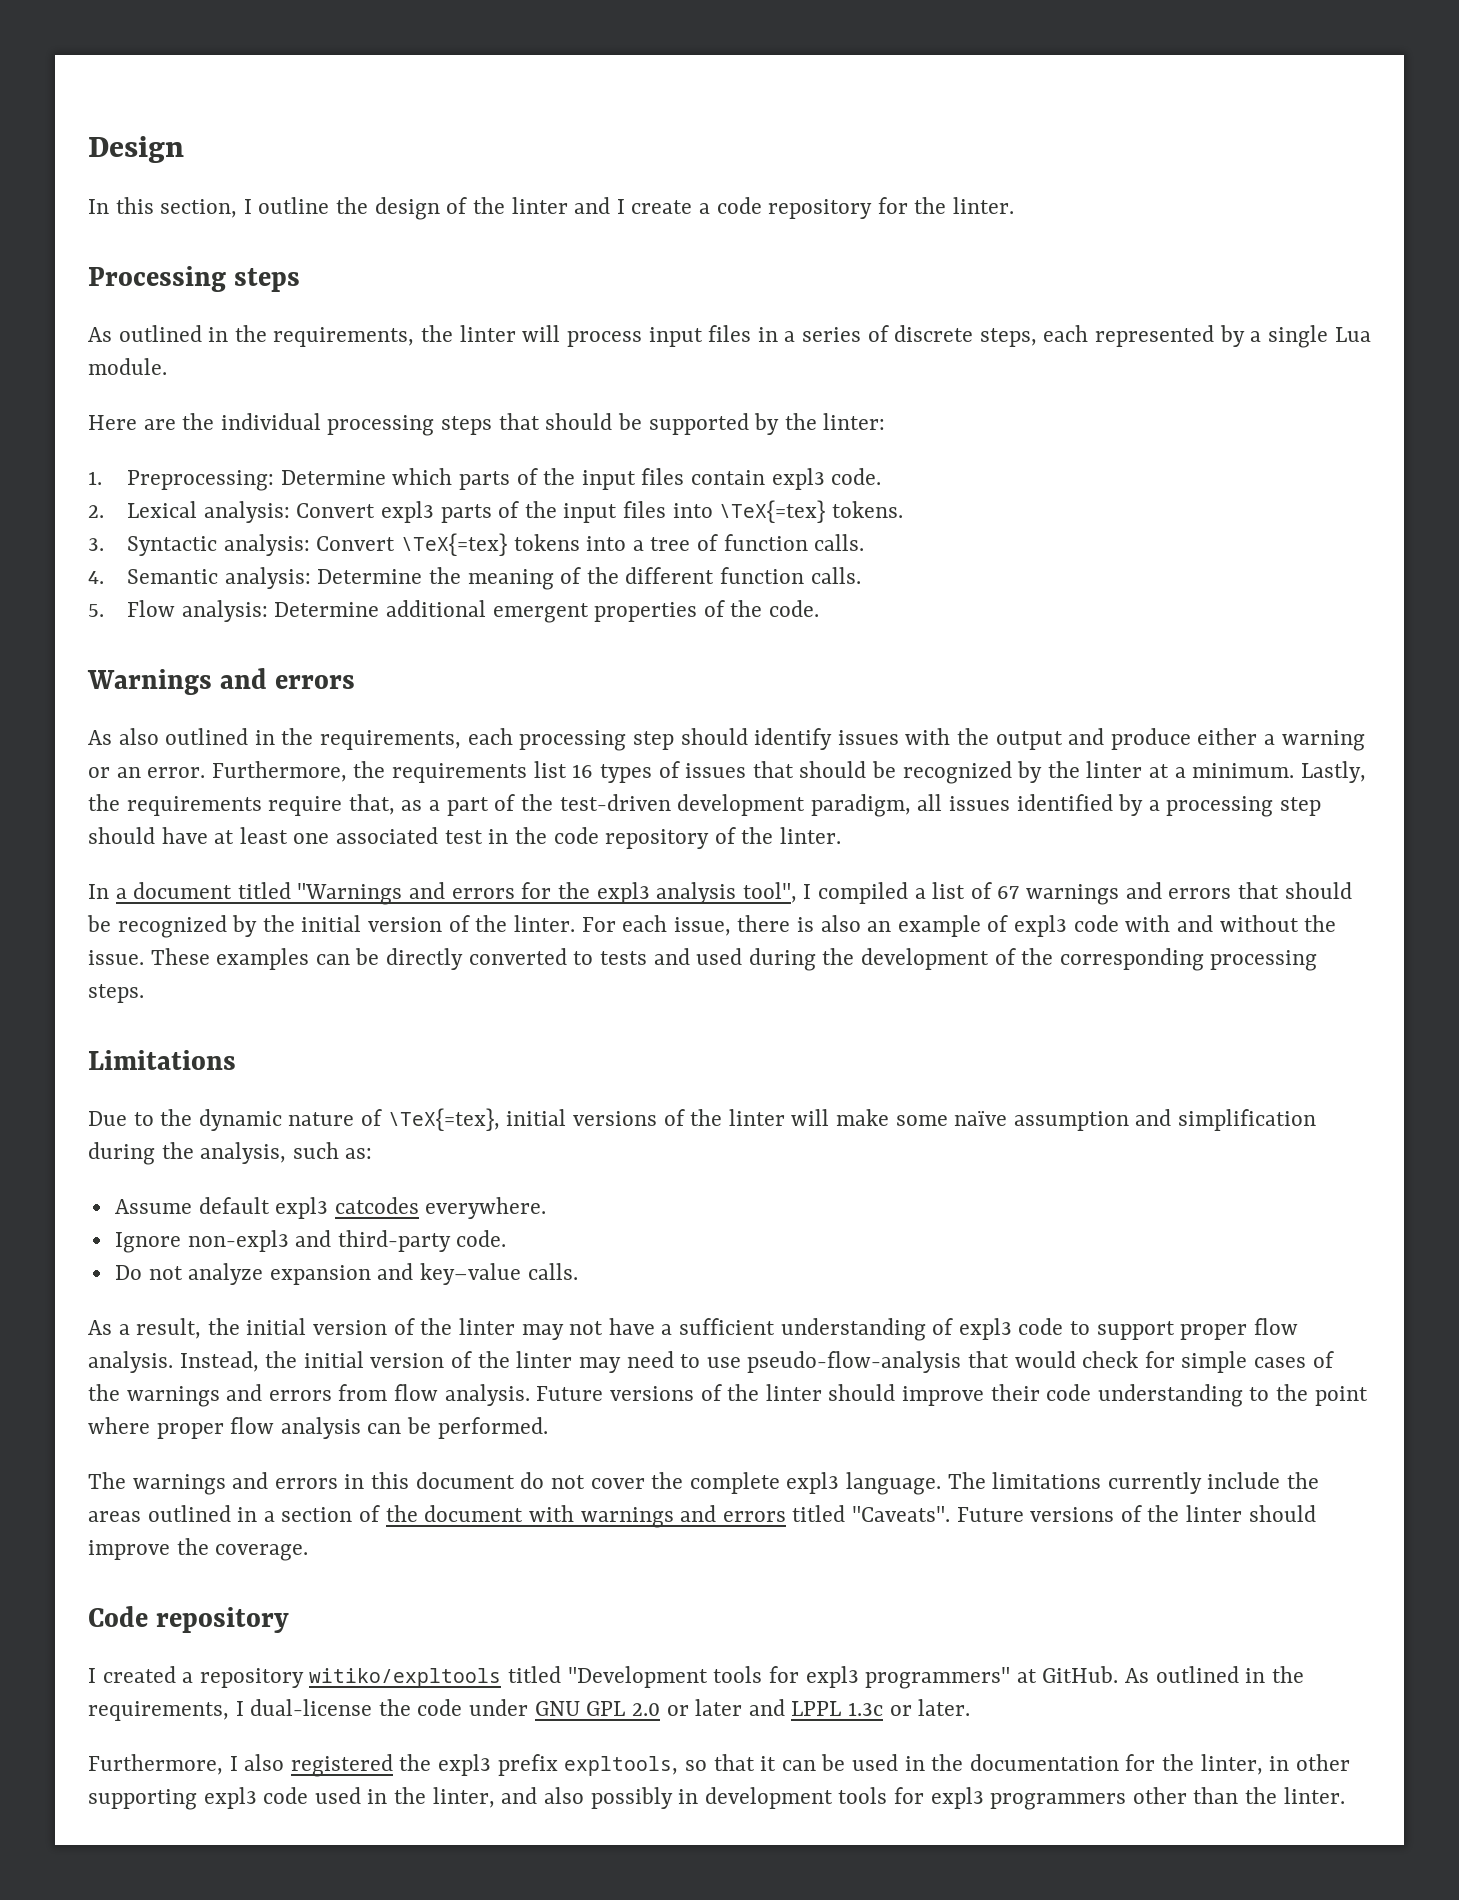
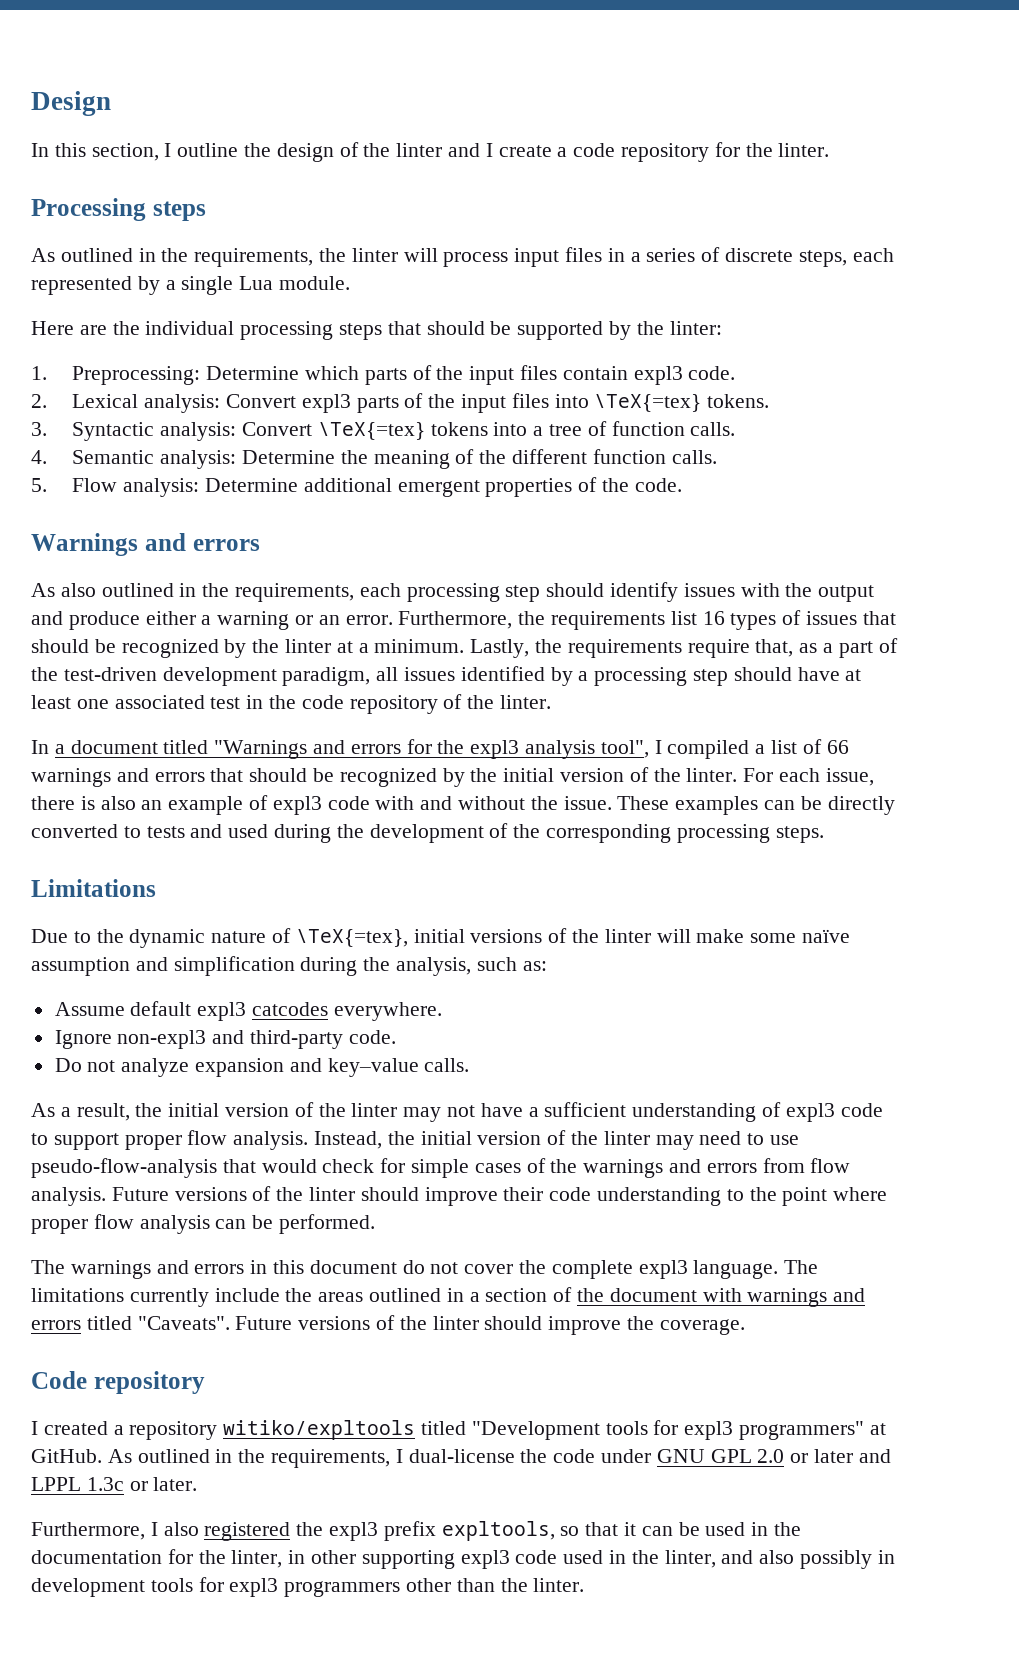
- In a document titled "Warnings and errors for the expl3 analysis tool", I compiled a list of 67 warnings and errors that should be recognized by the initial version of the linter.
+ In a document titled "Warnings and errors for the expl3 analysis tool", I compiled a list of 66 warnings and errors that should be recognized by the initial version of the linter.

